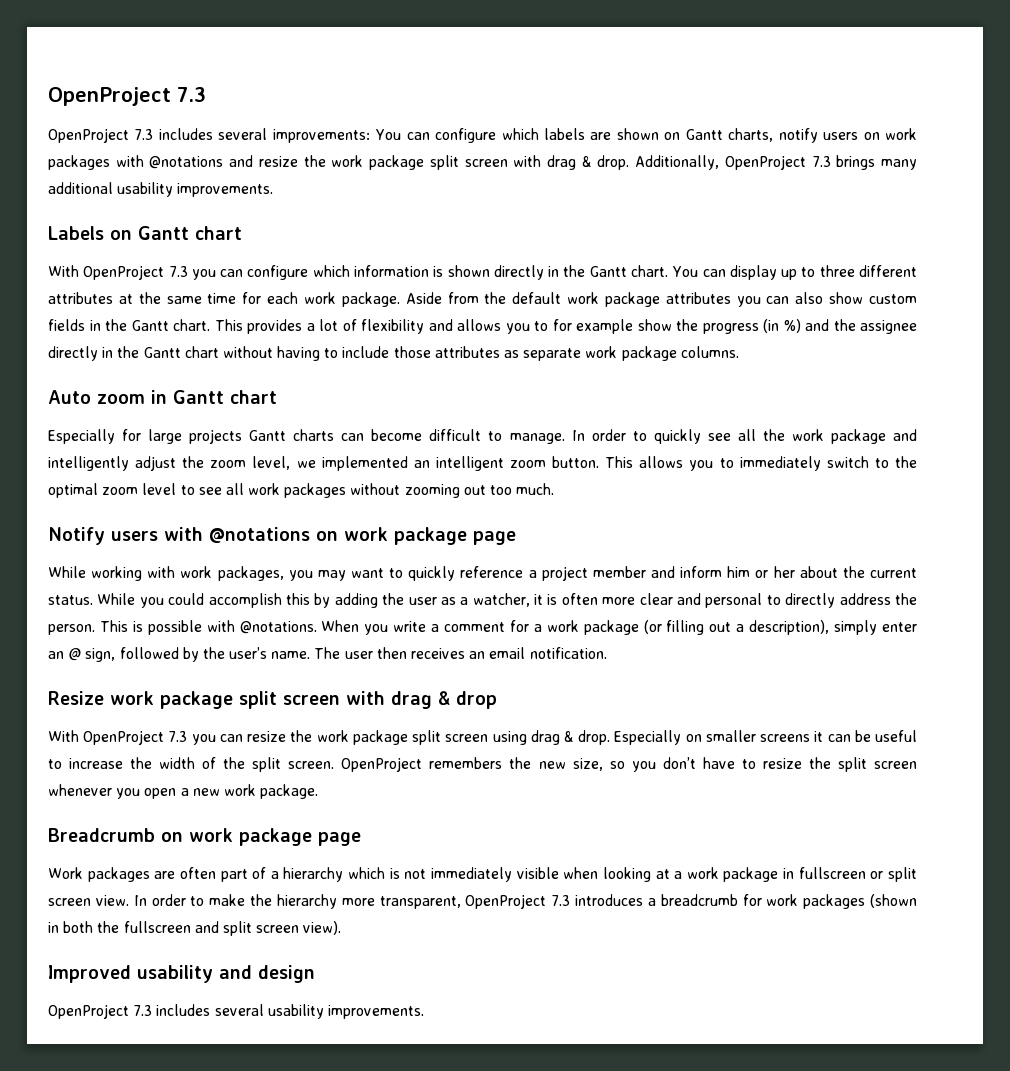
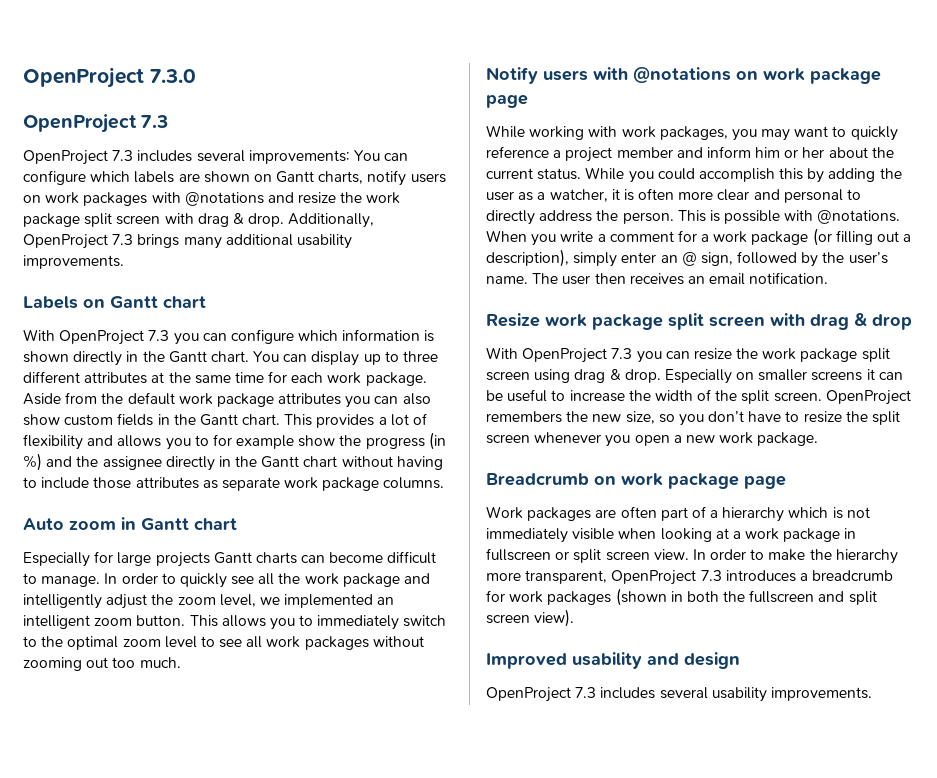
+ OpenProject 7.3.0

